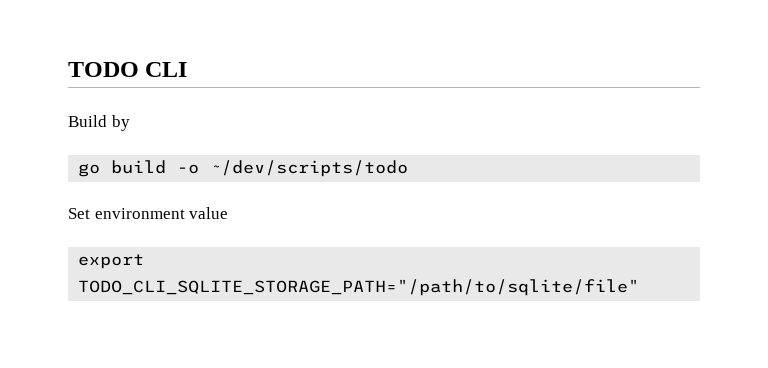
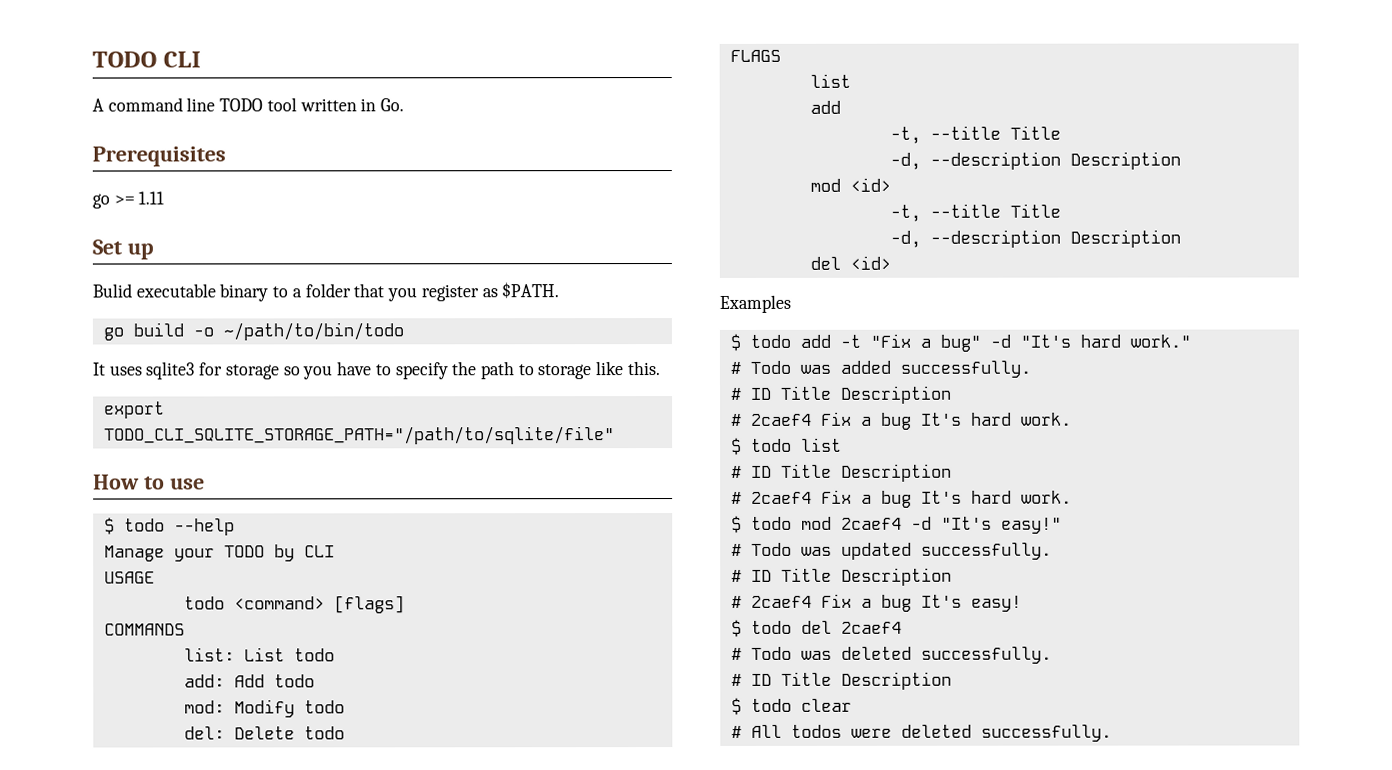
- Build by
- go build -o ~/dev/scripts/todo
- Set environment value
+ A command line TODO tool written in Go.
+ Prerequisites
+ go >= 1.11
+ Set up
+ Bulid executable binary to a folder that you register as $PATH.
+ go build -o ~/path/to/bin/todo
+ It uses sqlite3 for storage so you have to specify the path to storage like this.
  export TODO_CLI_SQLITE_STORAGE_PATH="/path/to/sqlite/file"
+ How to use
+ $ todo --help
+ Manage your TODO by CLI
+ USAGE
+ todo <command> [flags]
+ COMMANDS
+ list: List todo
+ add: Add todo
+ mod: Modify todo
+ del: Delete todo
+ FLAGS
+ list
+ add
+ -t, --title Title
+ -d, --description Description
+ mod <id>
+ -t, --title Title
+ -d, --description Description
+ del <id>
+ Examples
+ $ todo add -t "Fix a bug" -d "It's hard work."
+ # Todo was added successfully.
+ # ID Title Description
+ # 2caef4 Fix a bug It's hard work.
+ $ todo list
+ # ID Title Description
+ # 2caef4 Fix a bug It's hard work.
+ $ todo mod 2caef4 -d "It's easy!"
+ # Todo was updated successfully.
+ # ID Title Description
+ # 2caef4 Fix a bug It's easy!
+ $ todo del 2caef4
+ # Todo was deleted successfully.
+ # ID Title Description
+ $ todo clear
+ # All todos were deleted successfully.

